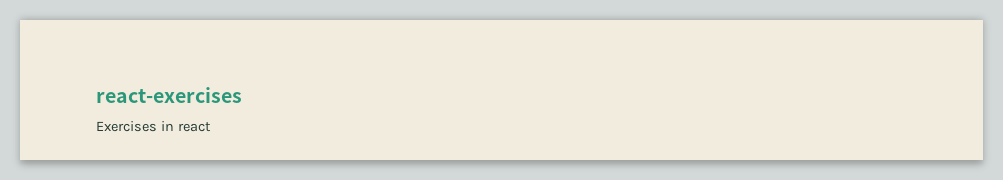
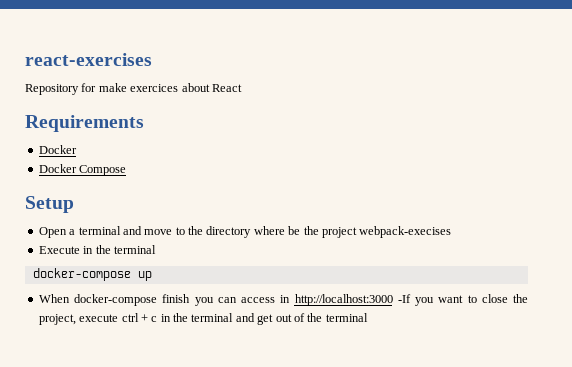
- Exercises in react
+ Repository for make exercices about React
+ Requirements
+ Docker
+ Docker Compose
+ Setup
+ Open a terminal and move to the directory where be the project webpack-execises
+ Execute in the terminal
+ docker-compose up
+ When docker-compose finish you can access in http://localhost:3000 -If you want to close the project, execute ctrl + c in the terminal and get out of the terminal

